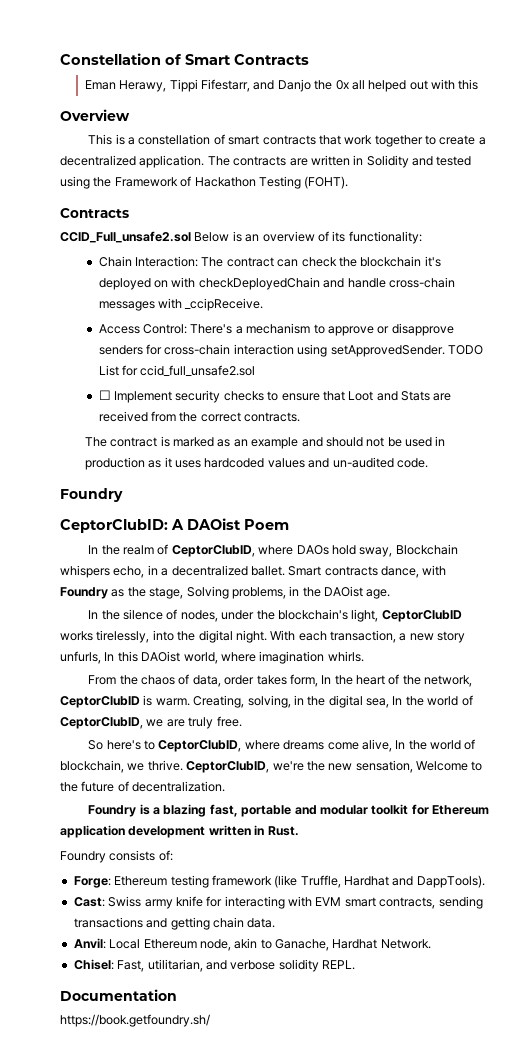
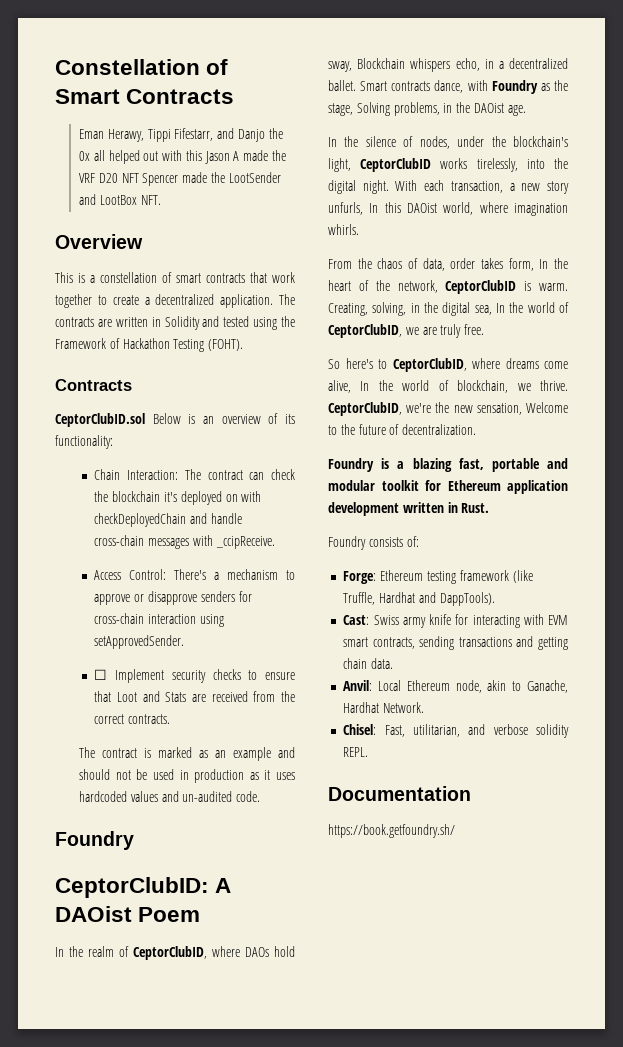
- Eman Herawy, Tippi Fifestarr, and Danjo the 0x all helped out with this
+ Eman Herawy, Tippi Fifestarr, and Danjo the 0x all helped out with this Jason A made the VRF D20 NFT Spencer made the LootSender and LootBox NFT.
- CCID_Full_unsafe2.sol Below is an overview of its functionality:
+ CeptorClubID.sol Below is an overview of its functionality:
- TODO List for ccid_full_unsafe2.sol

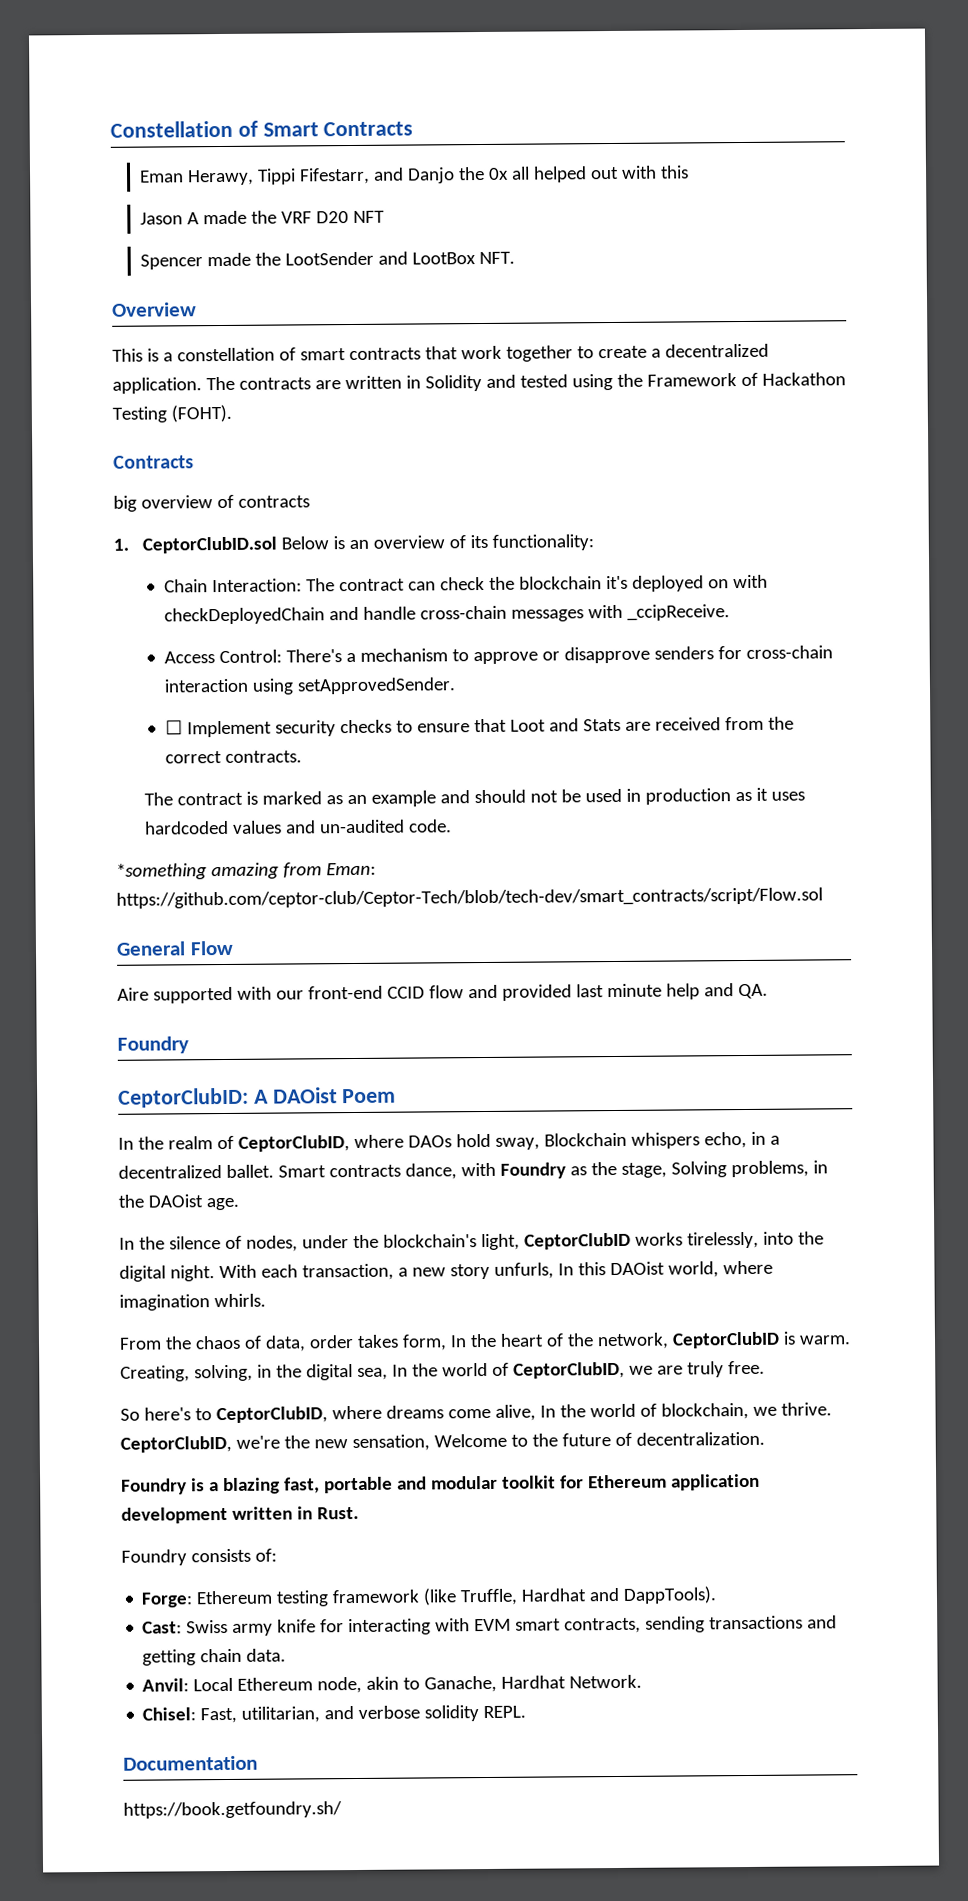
- Eman Herawy, Tippi Fifestarr, and Danjo the 0x all helped out with this Jason A made the VRF D20 NFT Spencer made the LootSender and LootBox NFT.
+ Eman Herawy, Tippi Fifestarr, and Danjo the 0x all helped out with this
+ Jason A made the VRF D20 NFT
+ Spencer made the LootSender and LootBox NFT.
- CeptorClubID.sol Below is an overview of its functionality:
+ big overview of contracts
+ 1. CeptorClubID.sol Below is an overview of its functionality:
+ *something amazing from Eman: https://github.com/ceptor-club/Ceptor-Tech/blob/tech-dev/smart_contracts/script/Flow.sol
+ General Flow
+ Aire supported with our front-end CCID flow and provided last minute help and QA.

